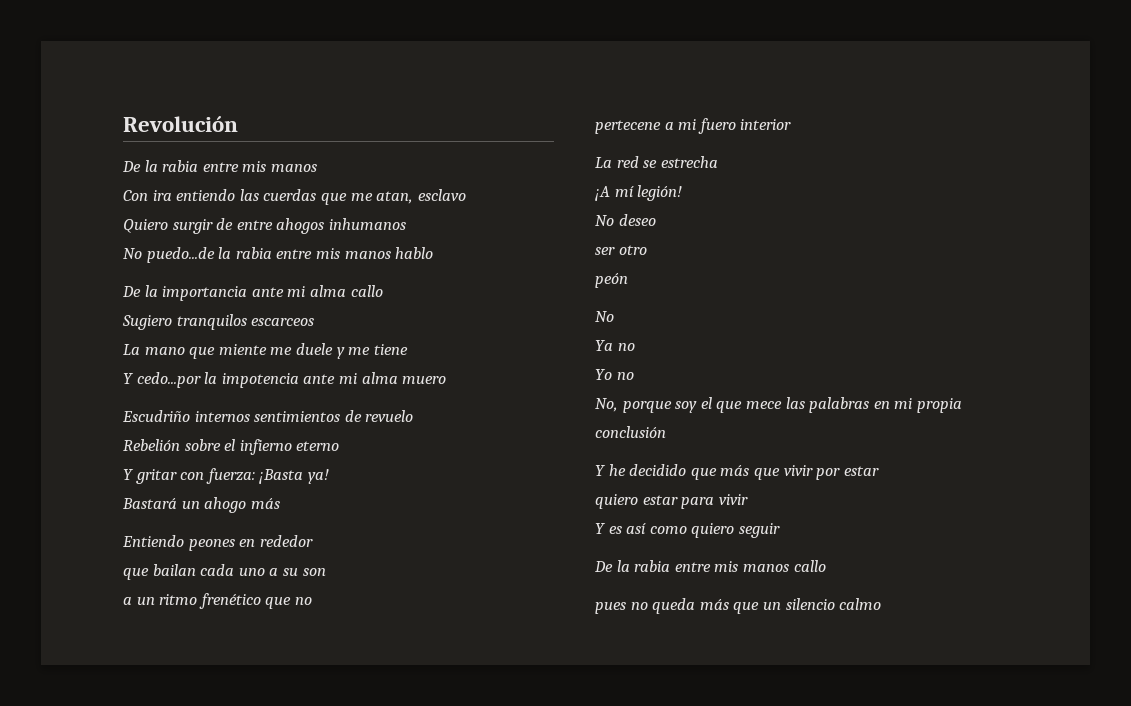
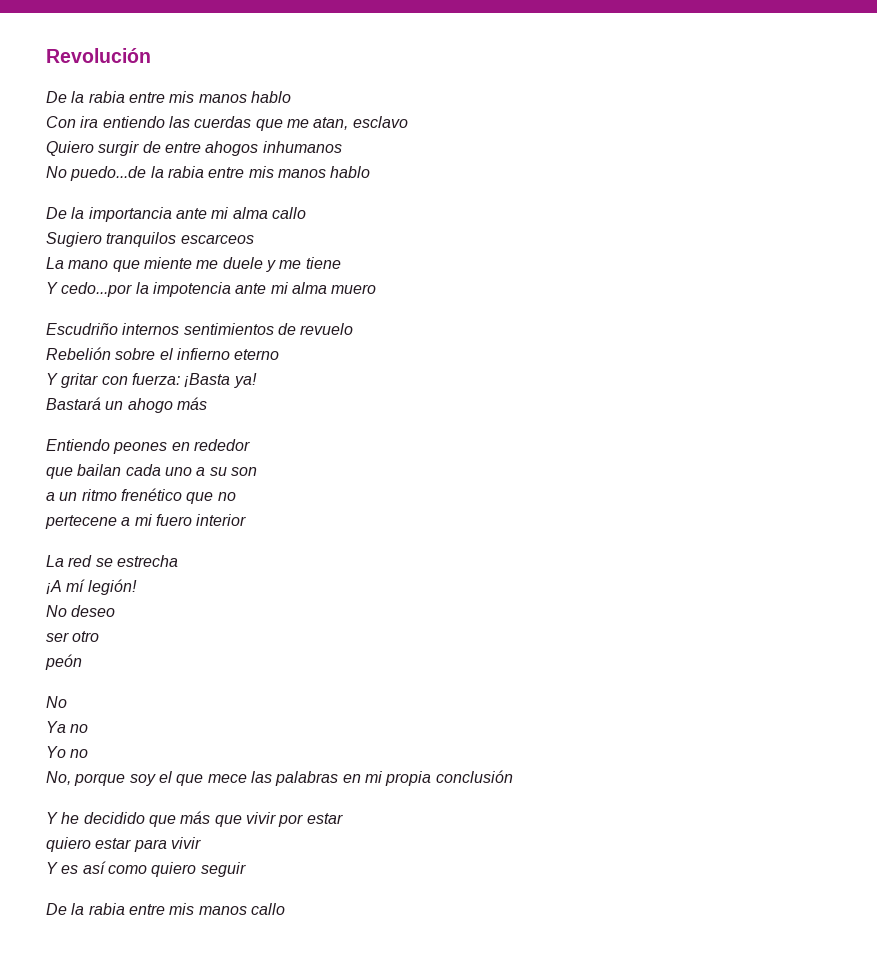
  Revolución
- De la rabia entre mis manos
+ De la rabia entre mis manos hablo
- pues no queda más que un silencio calmo

